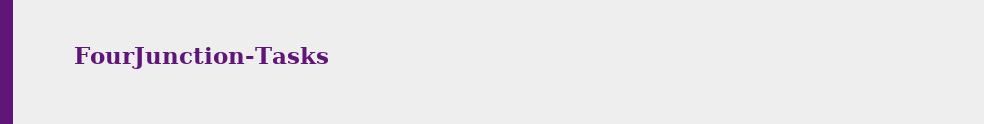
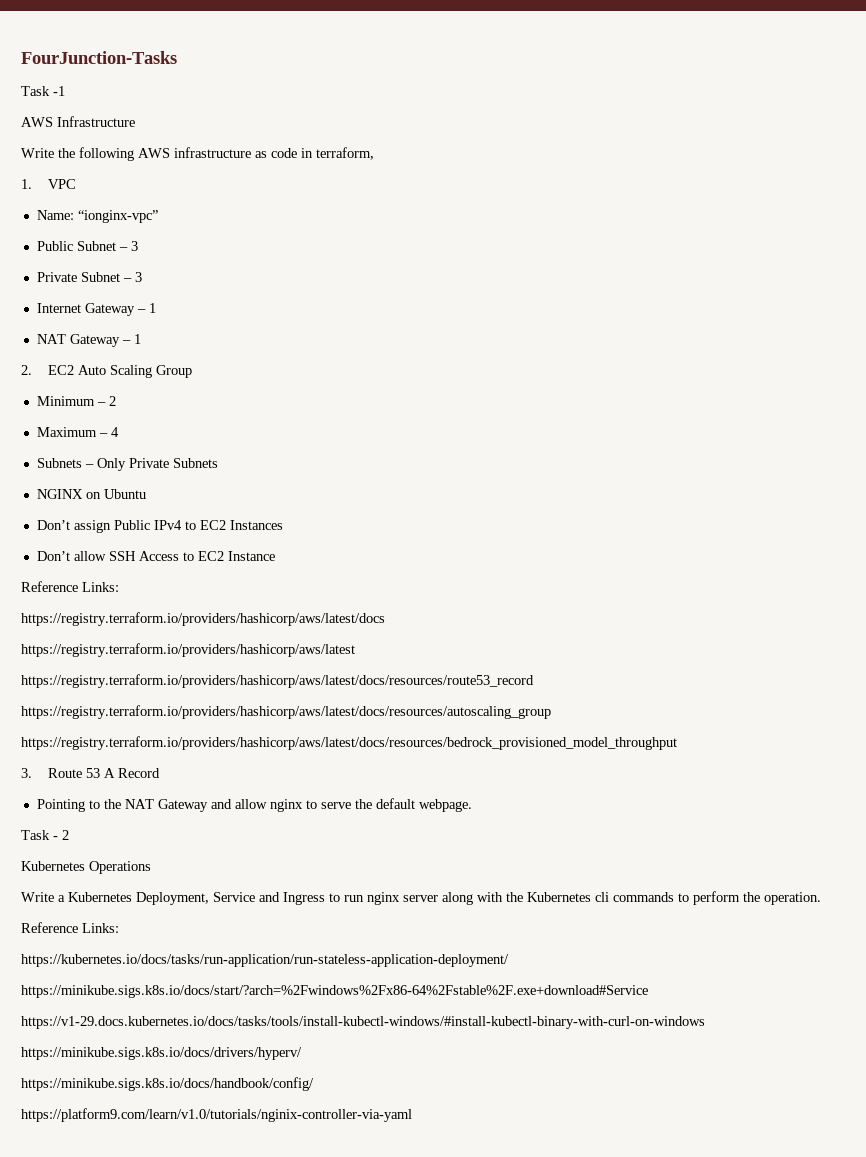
+ Task -1
+ AWS Infrastructure
+ Write the following AWS infrastructure as code in terraform,
+ 1. VPC
+ Name: “ionginx-vpc”
+ Public Subnet – 3
+ Private Subnet – 3
+ Internet Gateway – 1
+ NAT Gateway – 1
+ 2. EC2 Auto Scaling Group
+ Minimum – 2
+ Maximum – 4
+ Subnets – Only Private Subnets
+ NGINX on Ubuntu
+ Don’t assign Public IPv4 to EC2 Instances
+ Don’t allow SSH Access to EC2 Instance
+ Reference Links:
+ https://registry.terraform.io/providers/hashicorp/aws/latest/docs
+ https://registry.terraform.io/providers/hashicorp/aws/latest
+ https://registry.terraform.io/providers/hashicorp/aws/latest/docs/resources/route53_record
+ https://registry.terraform.io/providers/hashicorp/aws/latest/docs/resources/autoscaling_group
+ https://registry.terraform.io/providers/hashicorp/aws/latest/docs/resources/bedrock_provisioned_model_throughput
+ 3. Route 53 A Record
+ Pointing to the NAT Gateway and allow nginx to serve the default webpage.
+ Task - 2
+ Kubernetes Operations
+ Write a Kubernetes Deployment, Service and Ingress to run nginx server along with the Kubernetes cli commands to perform the operation.
+ Reference Links:
+ https://kubernetes.io/docs/tasks/run-application/run-stateless-application-deployment/
+ https://minikube.sigs.k8s.io/docs/start/?arch=%2Fwindows%2Fx86-64%2Fstable%2F.exe+download#Service
+ https://v1-29.docs.kubernetes.io/docs/tasks/tools/install-kubectl-windows/#install-kubectl-binary-with-curl-on-windows
+ https://minikube.sigs.k8s.io/docs/drivers/hyperv/
+ https://minikube.sigs.k8s.io/docs/handbook/config/
+ https://platform9.com/learn/v1.0/tutorials/nginix-controller-via-yaml

